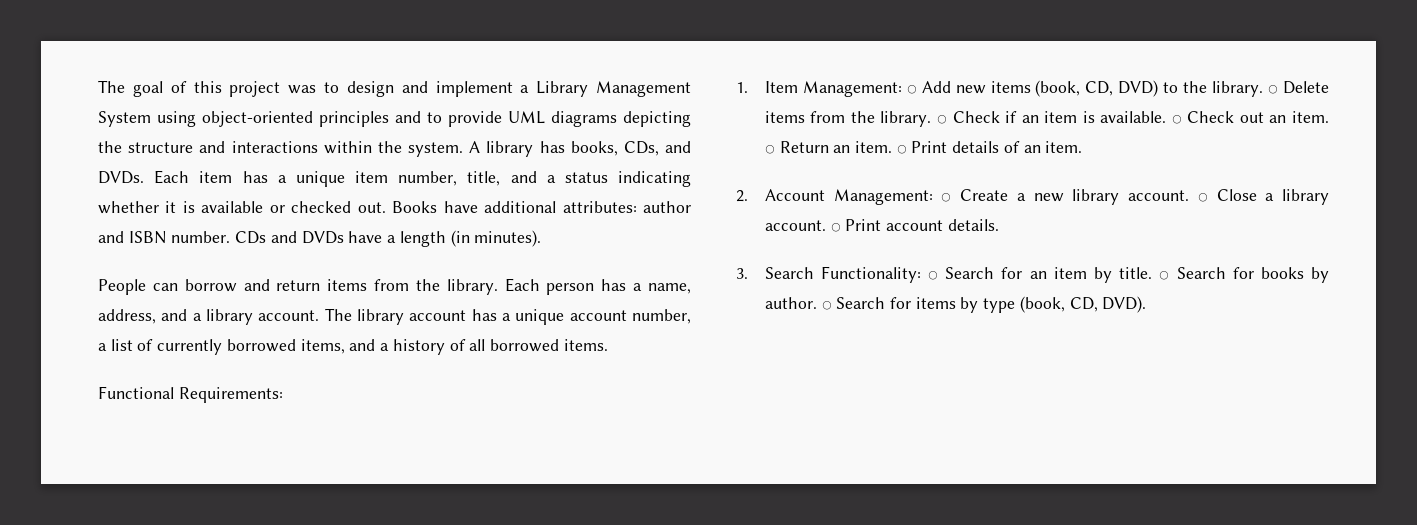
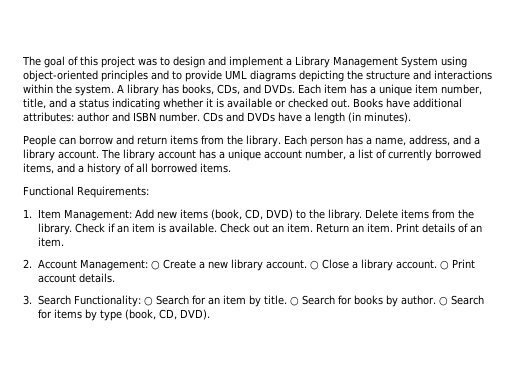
- 1. Item Management: ○ Add new items (book, CD, DVD) to the library.
+ 1. Item Management: Add new items (book, CD, DVD) to the library.
- ○ Delete items from the library.
+ Delete items from the library.
- ○ Check if an item is available.
+ Check if an item is available.
- ○ Check out an item.
+ Check out an item.
- ○ Return an item.
+ Return an item.
- ○ Print details of an item.
+ Print details of an item.

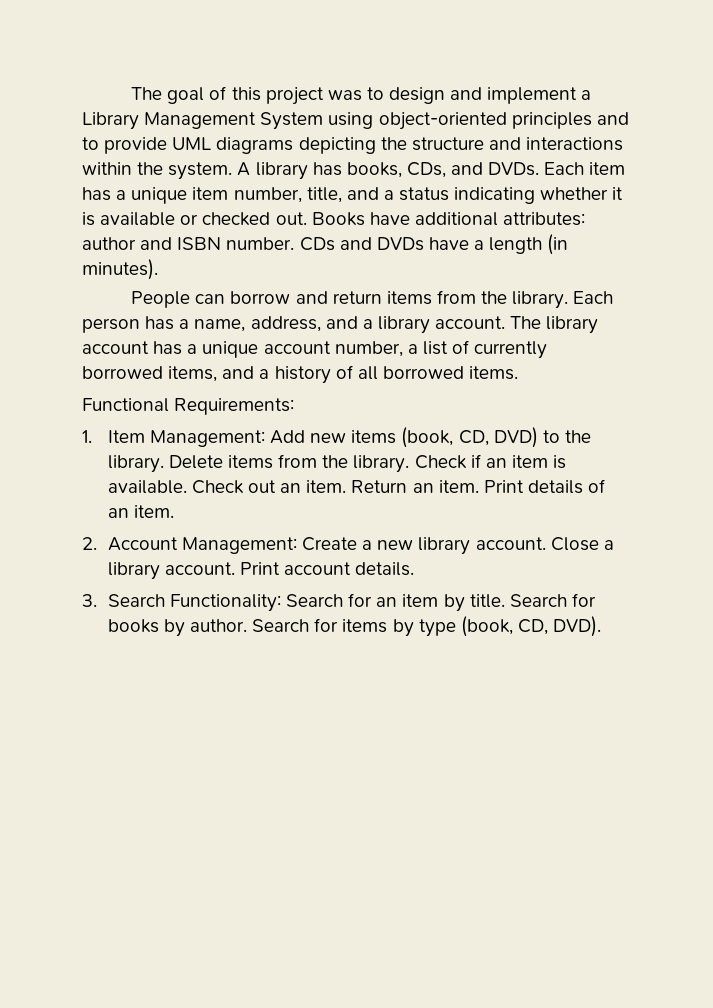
- 2. Account Management: ○ Create a new library account.
+ 2. Account Management: Create a new library account.
- ○ Close a library account.
+ Close a library account.
- ○ Print account details.
+ Print account details.
- 3. Search Functionality: ○ Search for an item by title.
+ 3. Search Functionality: Search for an item by title.
- ○ Search for books by author.
+ Search for books by author.
- ○ Search for items by type (book, CD, DVD).
+ Search for items by type (book, CD, DVD).

